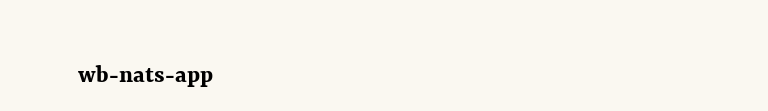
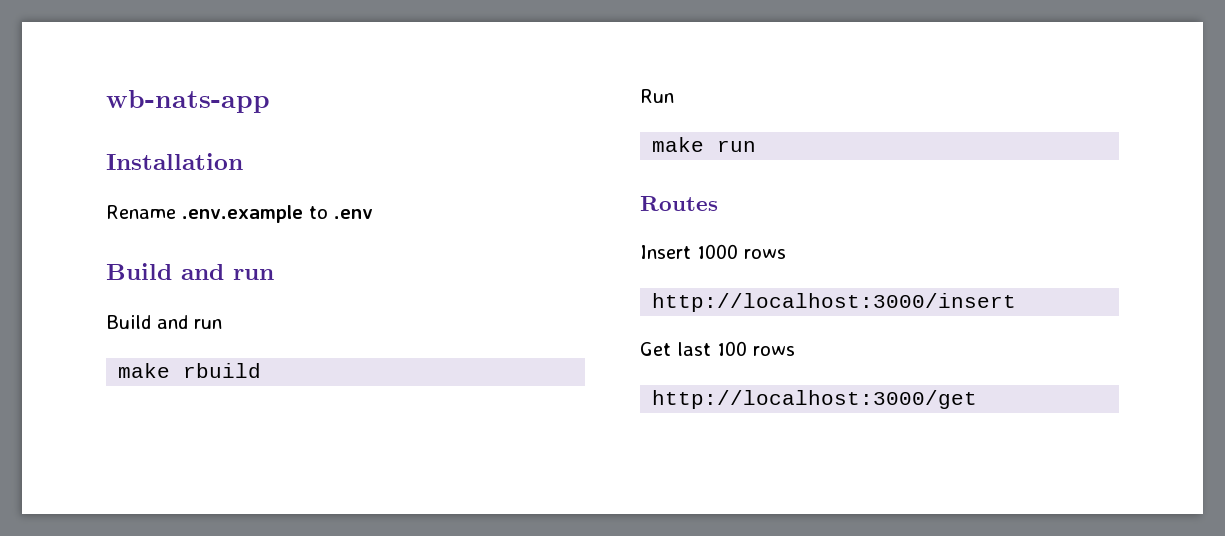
+ Installation
+ Rename .env.example to .env
+ Build and run
+ Build and run
+ make rbuild
+ Run
+ make run
+ Routes
+ Insert 1000 rows
+ http://localhost:3000/insert
+ Get last 100 rows
+ http://localhost:3000/get

